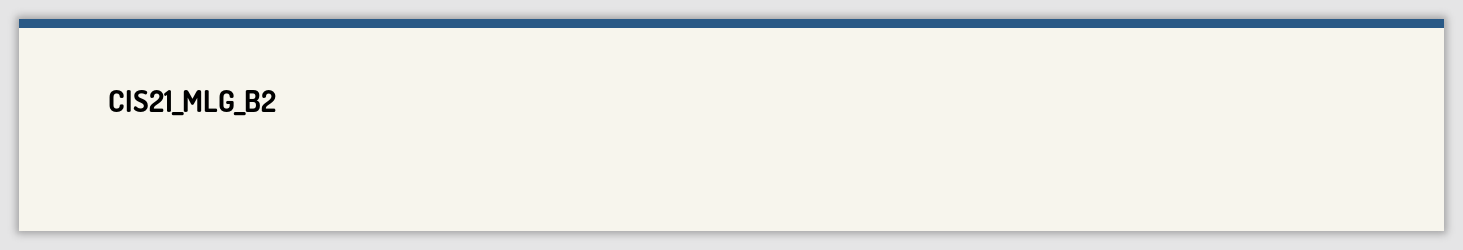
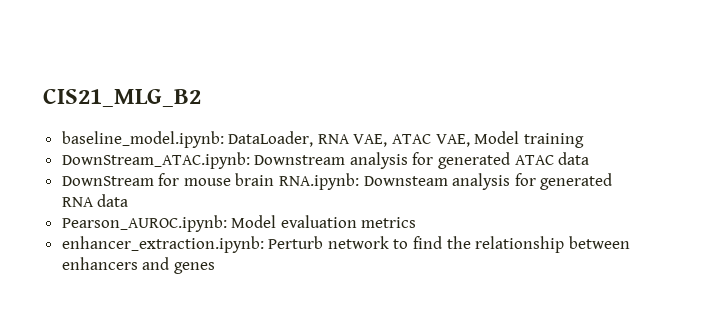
+ baseline_model.ipynb: DataLoader, RNA VAE, ATAC VAE, Model training
+ DownStream_ATAC.ipynb: Downstream analysis for generated ATAC data
+ DownStream for mouse brain RNA.ipynb: Downsteam analysis for generated RNA data
+ Pearson_AUROC.ipynb: Model evaluation metrics
+ enhancer_extraction.ipynb: Perturb network to find the relationship between enhancers and genes

